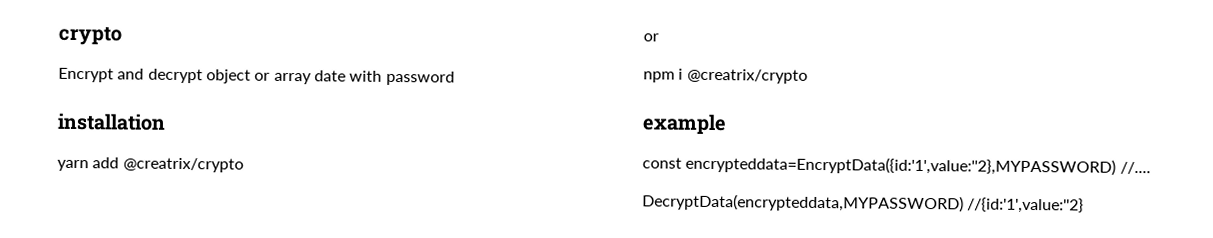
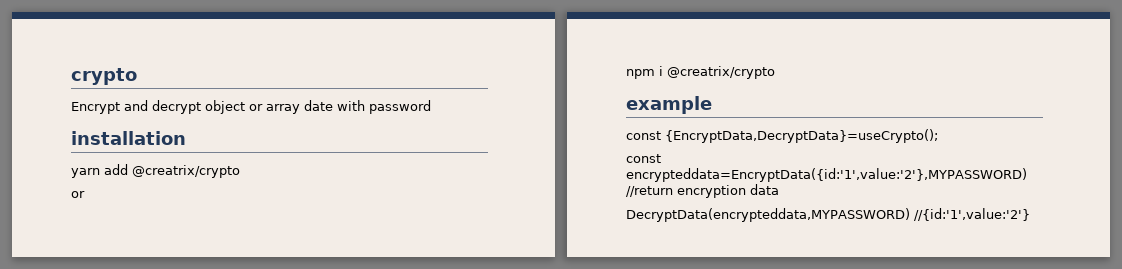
- const encrypteddata=EncryptData({id:'1',value:''2},MYPASSWORD) //....
+ const {EncryptData,DecryptData}=useCrypto();
+ const encrypteddata=EncryptData({id:'1',value:'2'},MYPASSWORD) //return encryption data
- DecryptData(encrypteddata,MYPASSWORD) //{id:'1',value:''2}
+ DecryptData(encrypteddata,MYPASSWORD) //{id:'1',value:'2'}

